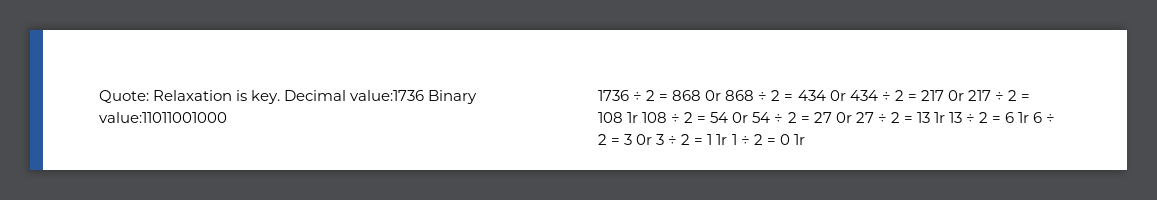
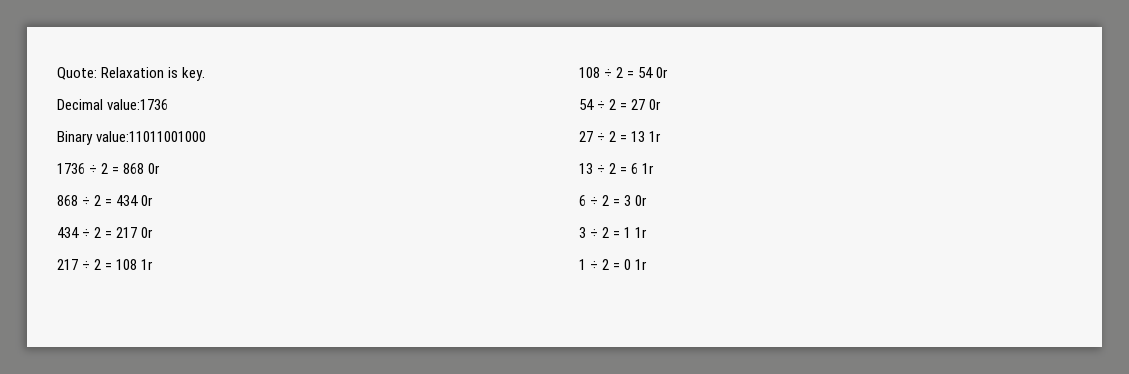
- Quote: Relaxation is key. Decimal value:1736 Binary value:11011001000
+ Quote: Relaxation is key.
+ Decimal value:1736
+ Binary value:11011001000
- 1736 ÷ 2 = 868 0r 868 ÷ 2 = 434 0r 434 ÷ 2 = 217 0r 217 ÷ 2 = 108 1r 108 ÷ 2 = 54 0r 54 ÷ 2 = 27 0r 27 ÷ 2 = 13 1r 13 ÷ 2 = 6 1r 6 ÷ 2 = 3 0r 3 ÷ 2 = 1 1r 1 ÷ 2 = 0 1r
+ 1736 ÷ 2 = 868 0r
+ 868 ÷ 2 = 434 0r
+ 434 ÷ 2 = 217 0r
+ 217 ÷ 2 = 108 1r
+ 108 ÷ 2 = 54 0r
+ 54 ÷ 2 = 27 0r
+ 27 ÷ 2 = 13 1r
+ 13 ÷ 2 = 6 1r
+ 6 ÷ 2 = 3 0r
+ 3 ÷ 2 = 1 1r
+ 1 ÷ 2 = 0 1r

